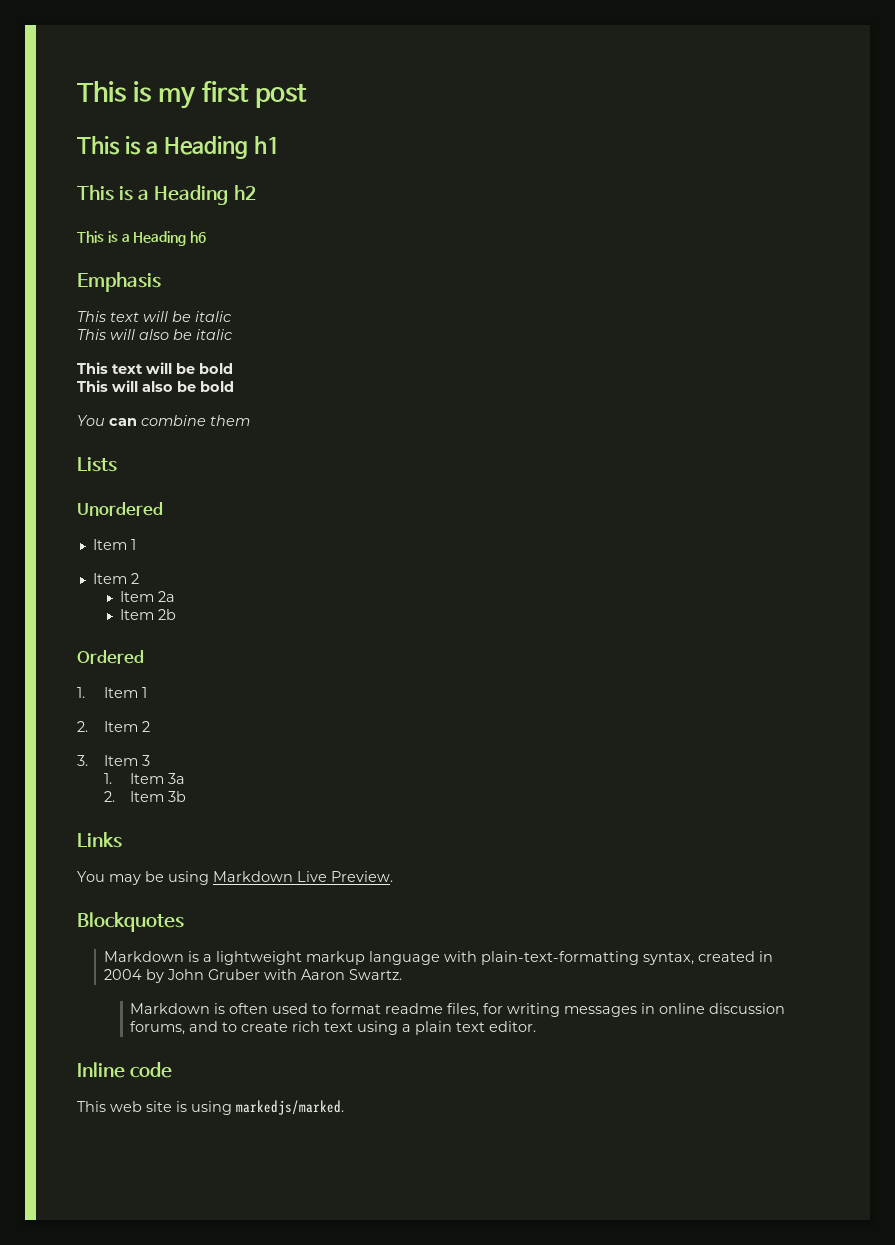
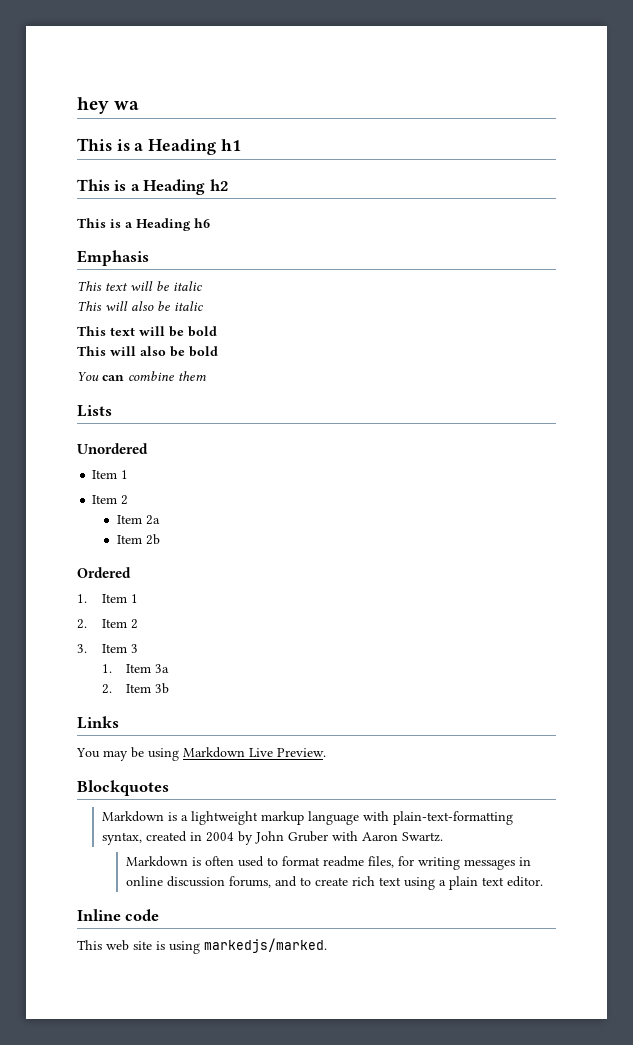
- This is my first post
+ hey wa

